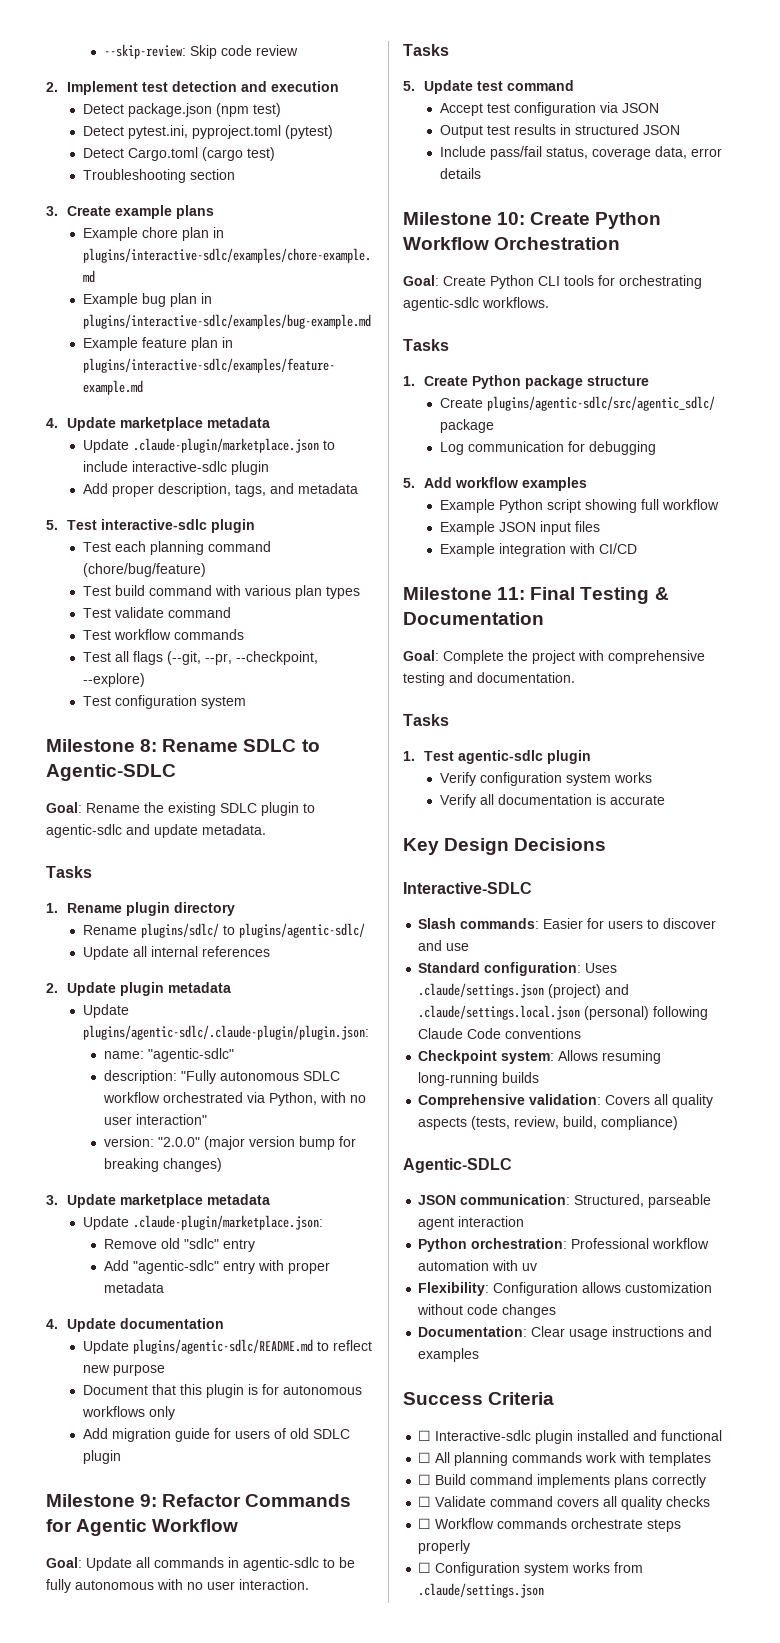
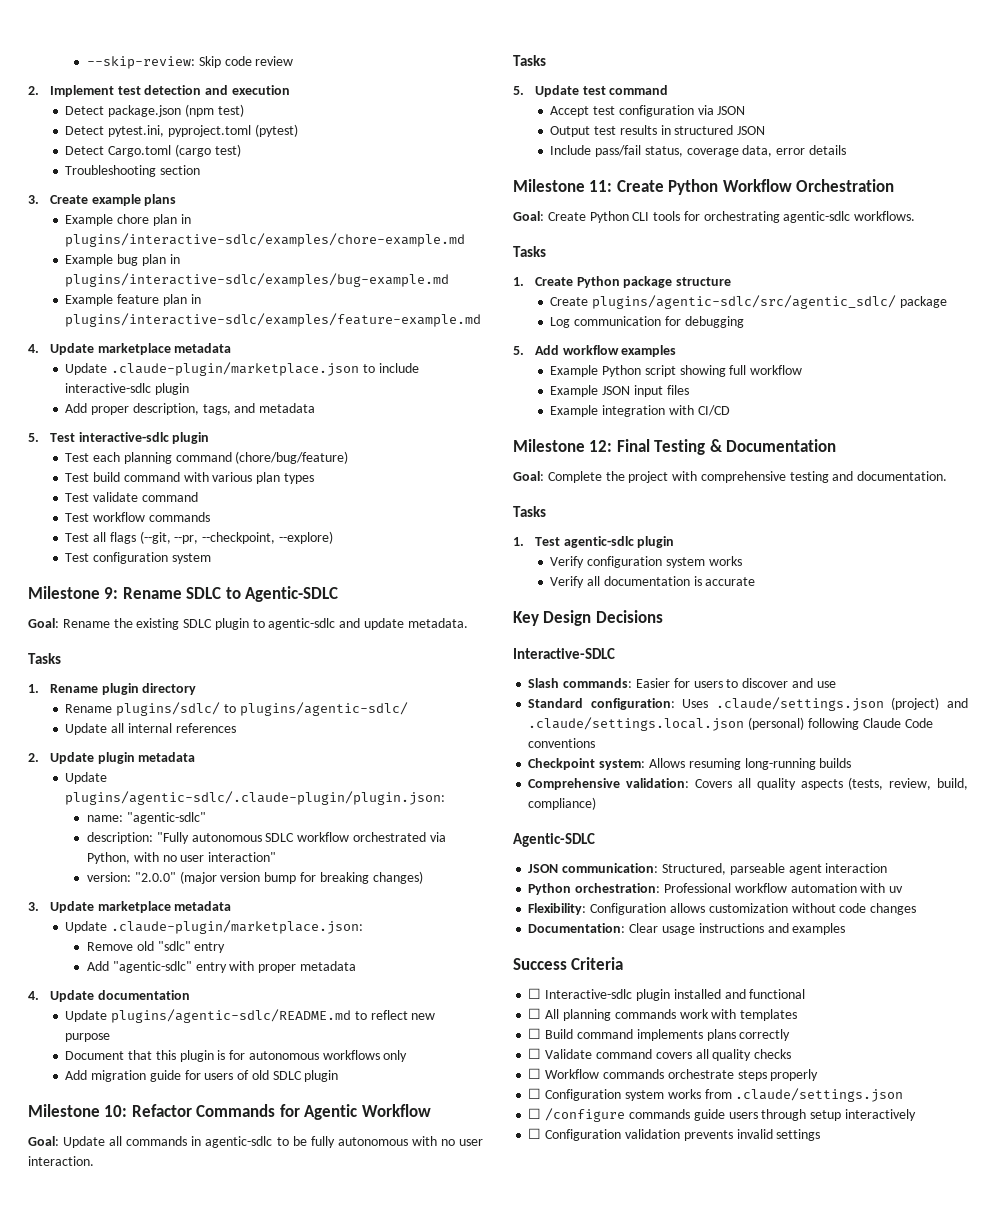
- Milestone 8: Rename SDLC to Agentic-SDLC
+ Milestone 9: Rename SDLC to Agentic-SDLC
- Milestone 9: Refactor Commands for Agentic Workflow
+ Milestone 10: Refactor Commands for Agentic Workflow
- Milestone 10: Create Python Workflow Orchestration
+ Milestone 11: Create Python Workflow Orchestration
- Milestone 11: Final Testing & Documentation
+ Milestone 12: Final Testing & Documentation
+ ☐ /configure commands guide users through setup interactively
+ ☐ Configuration validation prevents invalid settings

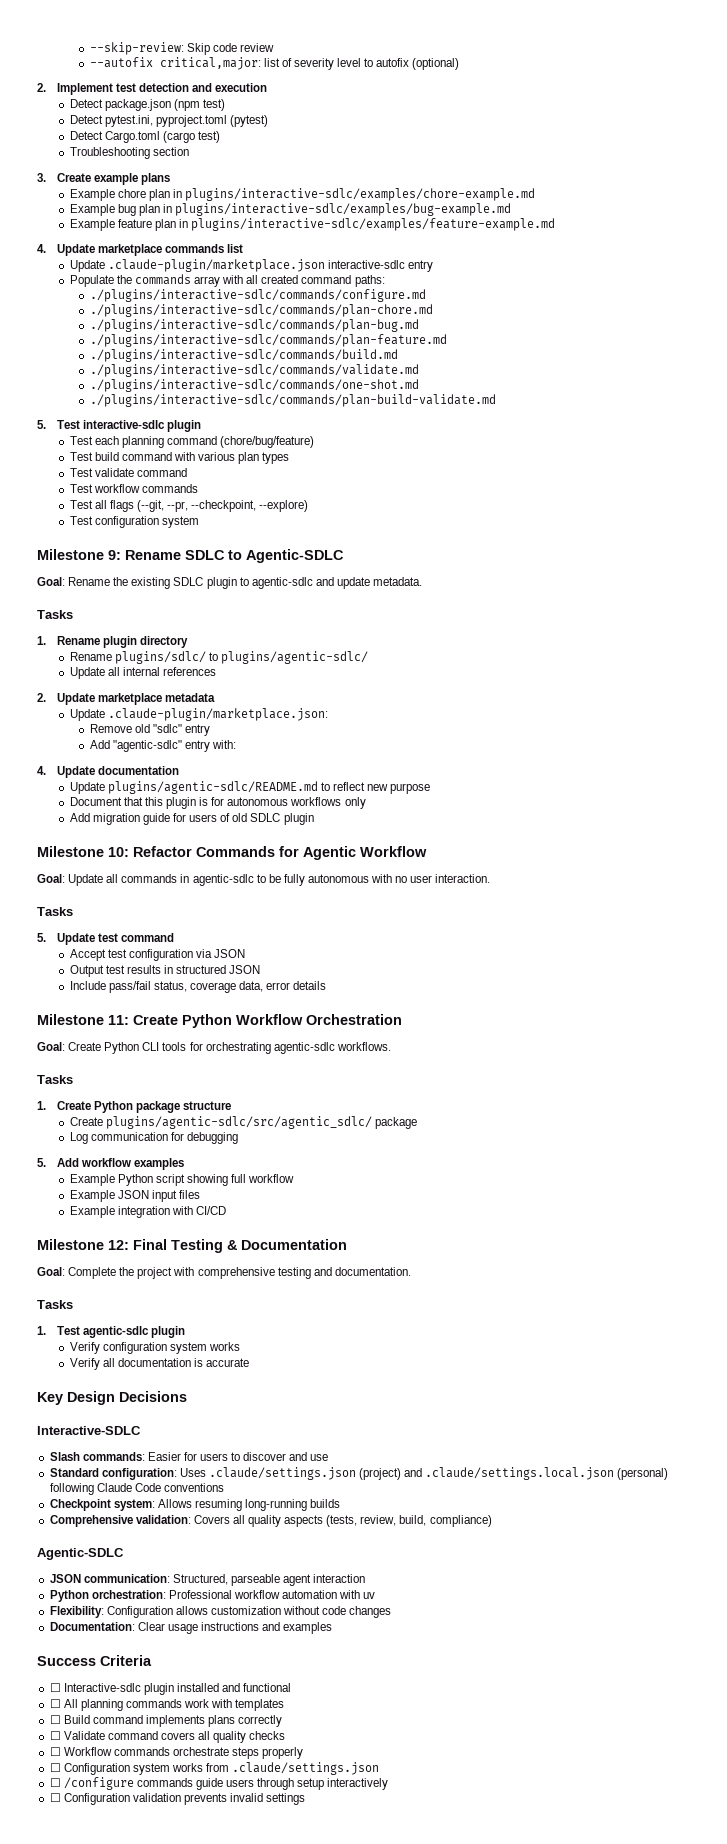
+ --autofix critical,major: list of severity level to autofix (optional)
- 4. Update marketplace metadata
+ 4. Update marketplace commands list
- Update .claude-plugin/marketplace.json to include interactive-sdlc plugin
- Add proper description, tags, and metadata
+ Update .claude-plugin/marketplace.json interactive-sdlc entry
+ Populate the commands array with all created command paths:
+ ./plugins/interactive-sdlc/commands/configure.md
+ ./plugins/interactive-sdlc/commands/plan-chore.md
+ ./plugins/interactive-sdlc/commands/plan-bug.md
+ ./plugins/interactive-sdlc/commands/plan-feature.md
+ ./plugins/interactive-sdlc/commands/build.md
+ ./plugins/interactive-sdlc/commands/validate.md
+ ./plugins/interactive-sdlc/commands/one-shot.md
+ ./plugins/interactive-sdlc/commands/plan-build-validate.md
- 2. Update plugin metadata
- Update plugins/agentic-sdlc/.claude-plugin/plugin.json:
- name: "agentic-sdlc"
- description: "Fully autonomous SDLC workflow orchestrated via Python, with no user interaction"
- version: "2.0.0" (major version bump for breaking changes)
- 3. Update marketplace metadata
+ 2. Update marketplace metadata
- Add "agentic-sdlc" entry with proper metadata
+ Add "agentic-sdlc" entry with:

